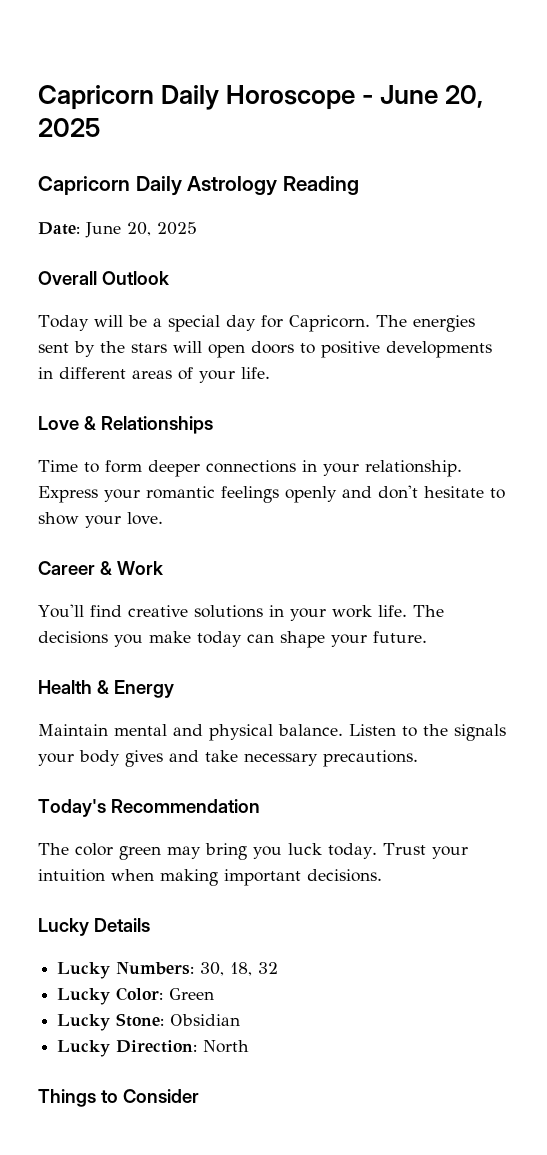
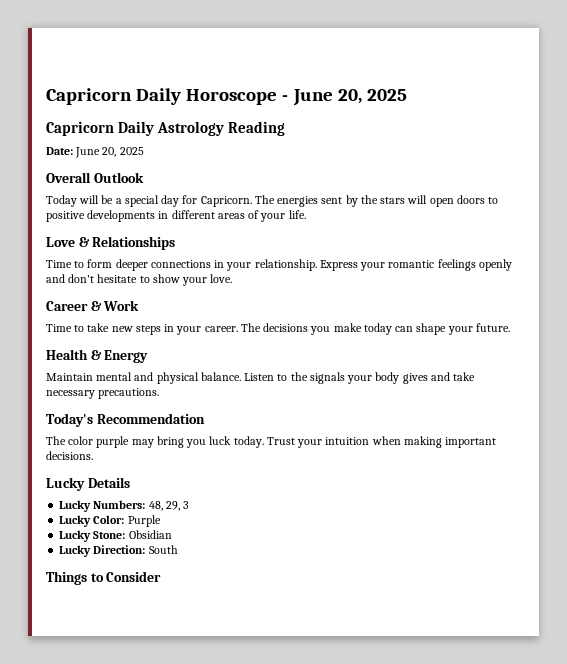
- You'll find creative solutions in your work life.
+ Time to take new steps in your career.
- The color green may bring you luck today.
+ The color purple may bring you luck today.
- Lucky Numbers: 30, 18, 32
+ Lucky Numbers: 48, 29, 3
- Lucky Color: Green
+ Lucky Color: Purple
- Lucky Direction: North
+ Lucky Direction: South

